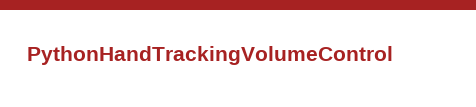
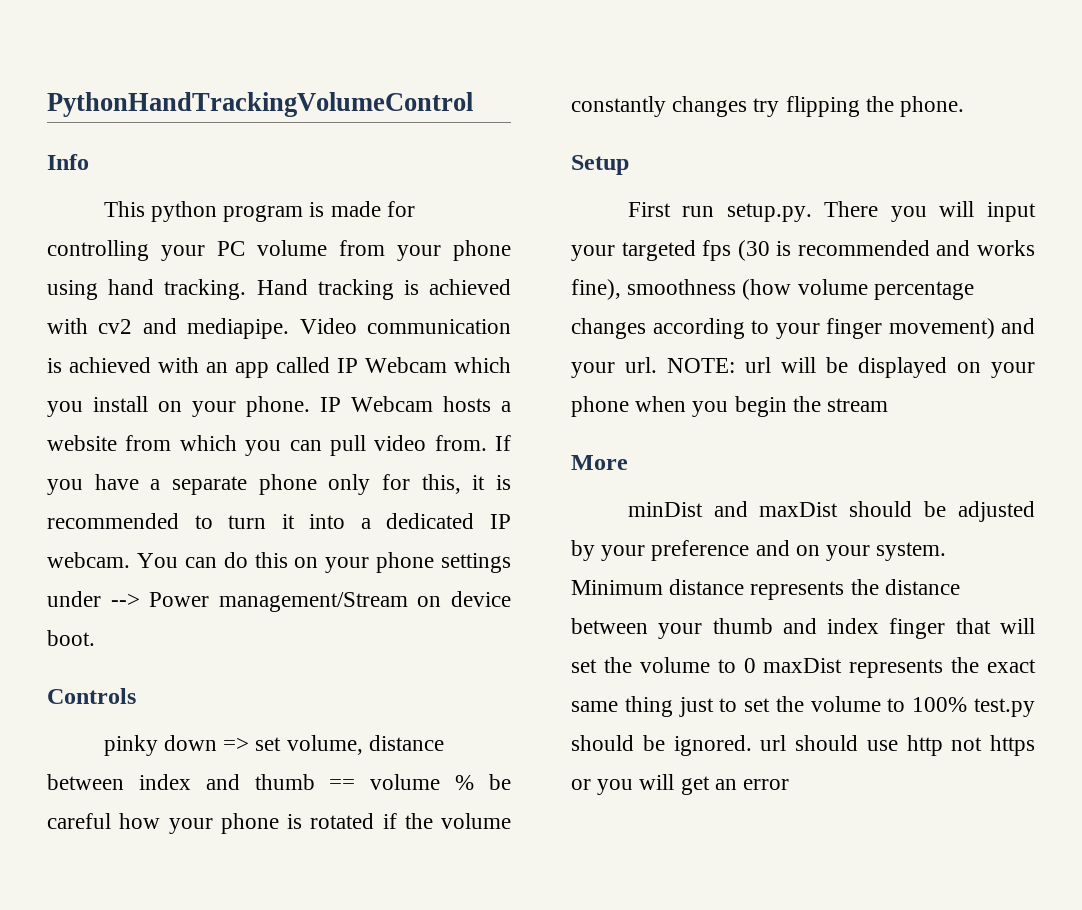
+ Info
+ This python program is made for controlling your PC volume from your phone using hand tracking. Hand tracking is achieved with cv2 and mediapipe. Video communication is achieved with an app called IP Webcam which you install on your phone. IP Webcam hosts a website from which you can pull video from. If you have a separate phone only for this, it is recommended to turn it into a dedicated IP webcam. You can do this on your phone settings under --> Power management/Stream on device boot.
+ Controls
+ pinky down => set volume, distance between index and thumb == volume % be careful how your phone is rotated if the volume constantly changes try flipping the phone.
+ Setup
+ First run setup.py. There you will input your targeted fps (30 is recommended and works fine), smoothness (how volume percentage changes according to your finger movement) and your url. NOTE: url will be displayed on your phone when you begin the stream
+ More
+ minDist and maxDist should be adjusted by your preference and on your system. Minimum distance represents the distance between your thumb and index finger that will set the volume to 0 maxDist represents the exact same thing just to set the volume to 100% test.py should be ignored. url should use http not https or you will get an error

